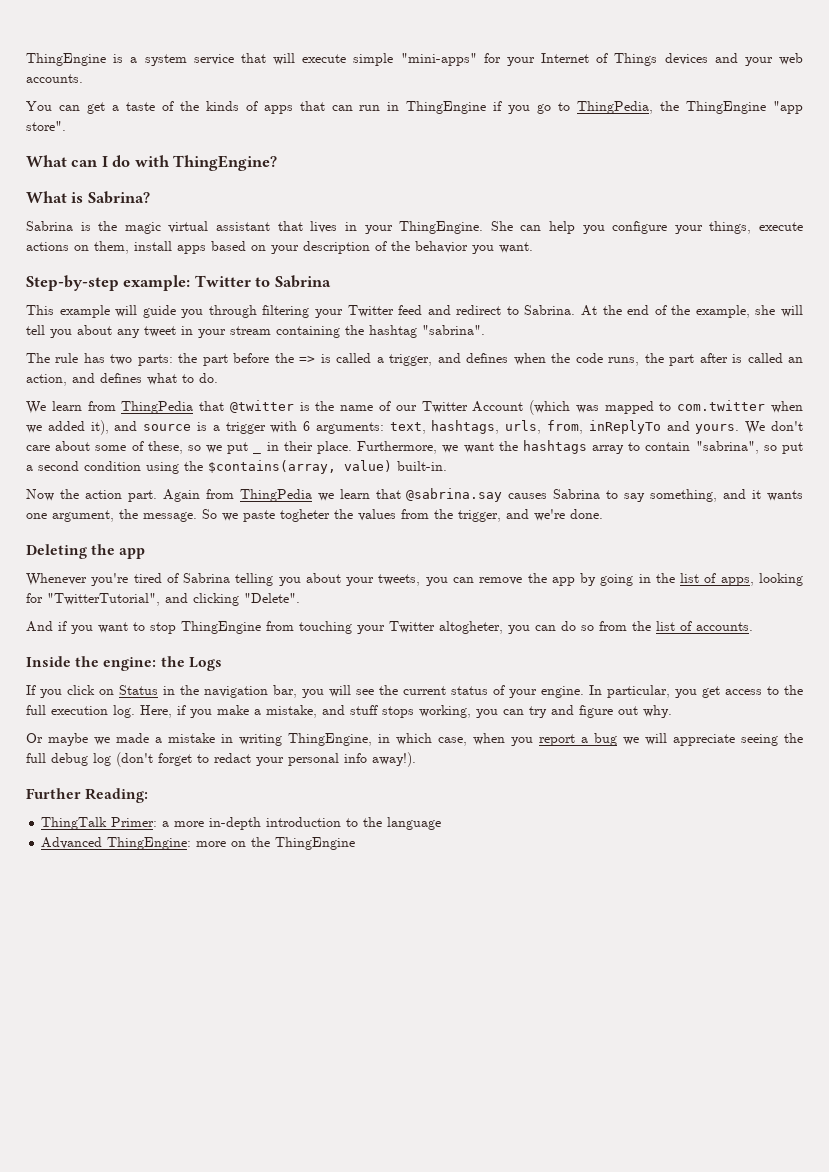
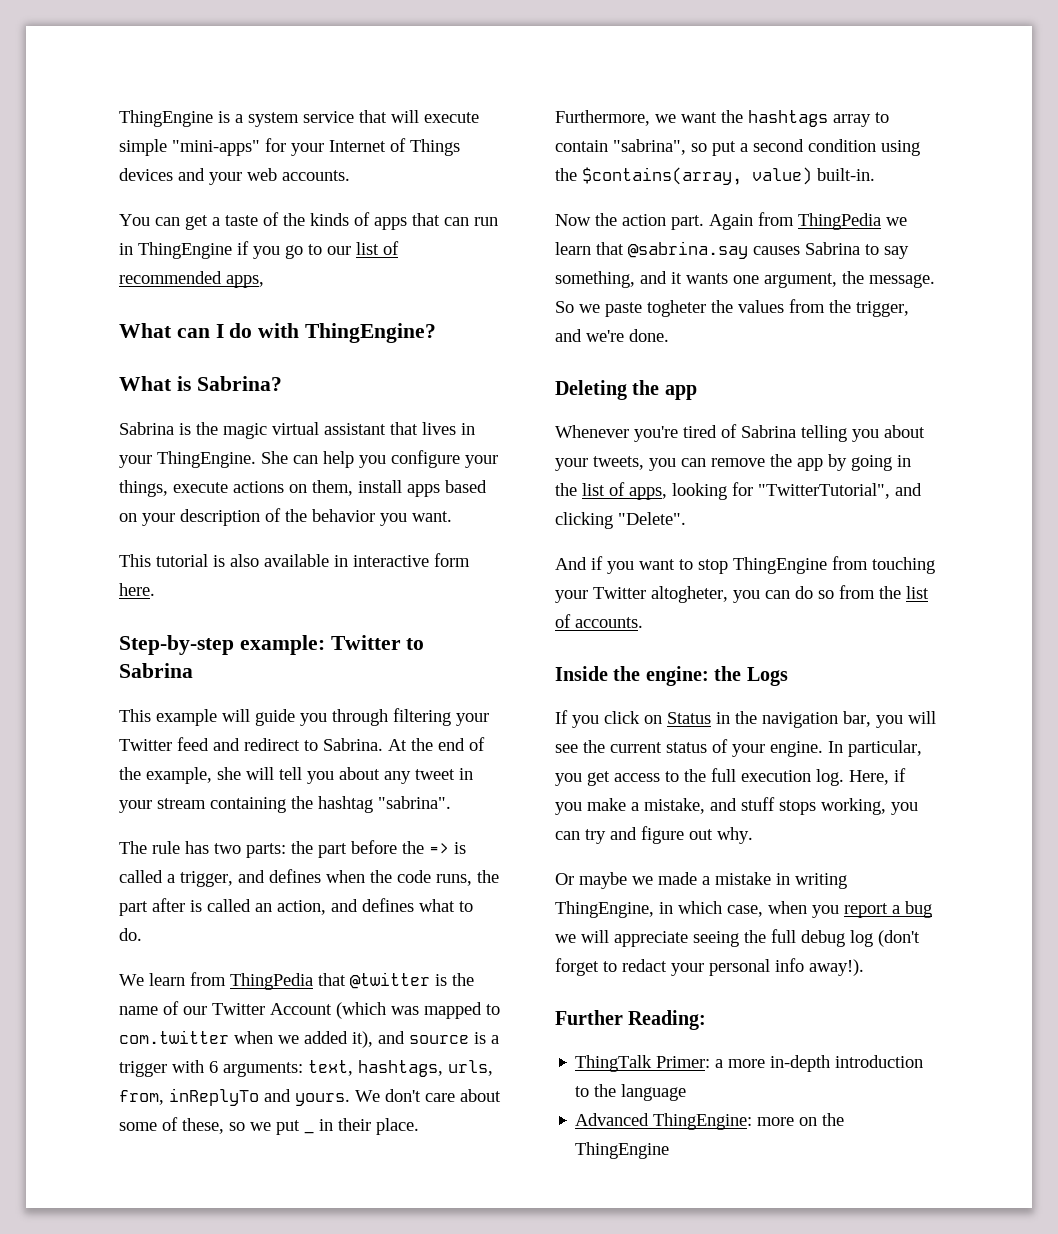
- You can get a taste of the kinds of apps that can run in ThingEngine if you go to ThingPedia, the ThingEngine "app store".
+ You can get a taste of the kinds of apps that can run in ThingEngine if you go to our list of recommended apps,
+ This tutorial is also available in interactive form here.

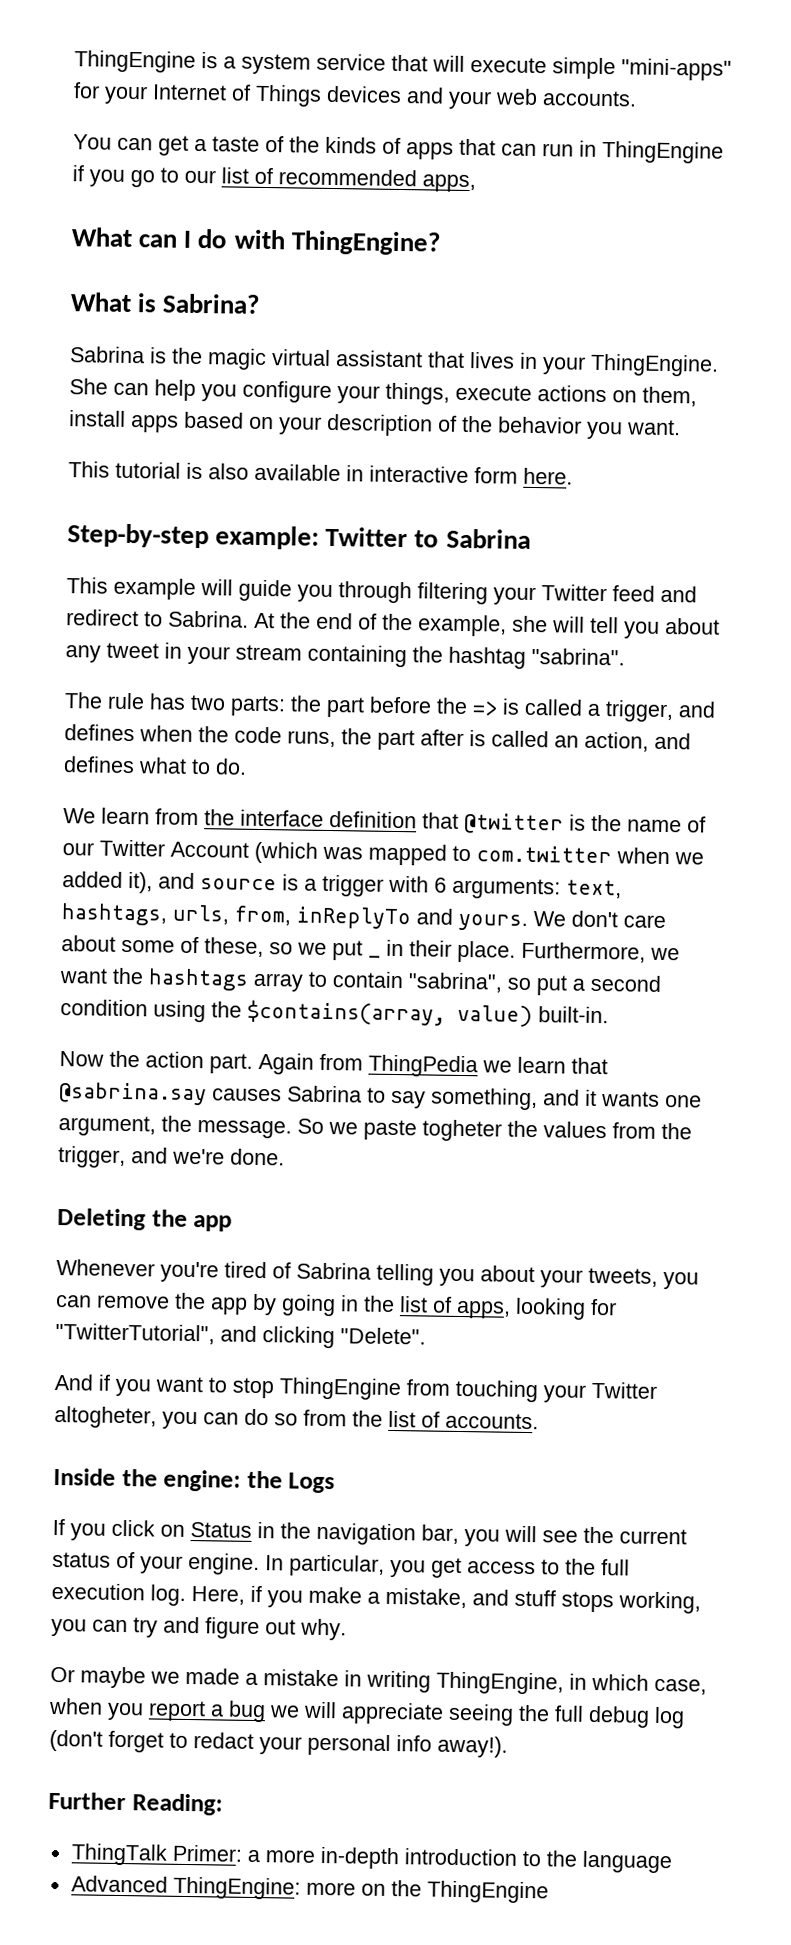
- We learn from ThingPedia that @twitter is the name of our Twitter Account (which was mapped to com.twitter when we added it), and source is a trigger with 6 arguments: text, hashtags, urls, from, inReplyTo and yours.
+ We learn from the interface definition that @twitter is the name of our Twitter Account (which was mapped to com.twitter when we added it), and source is a trigger with 6 arguments: text, hashtags, urls, from, inReplyTo and yours.

